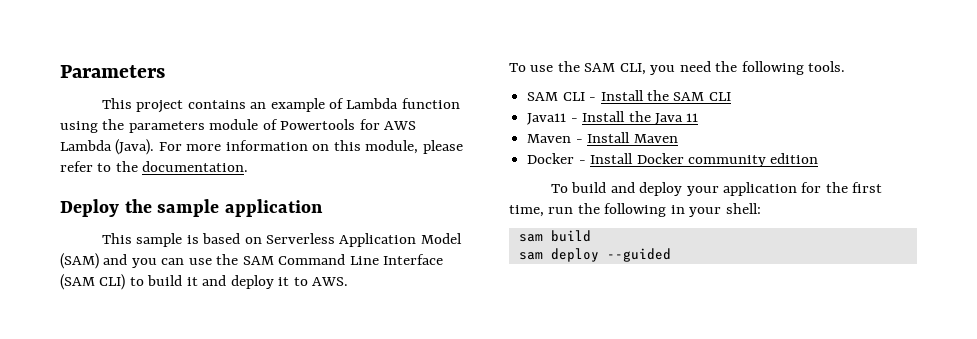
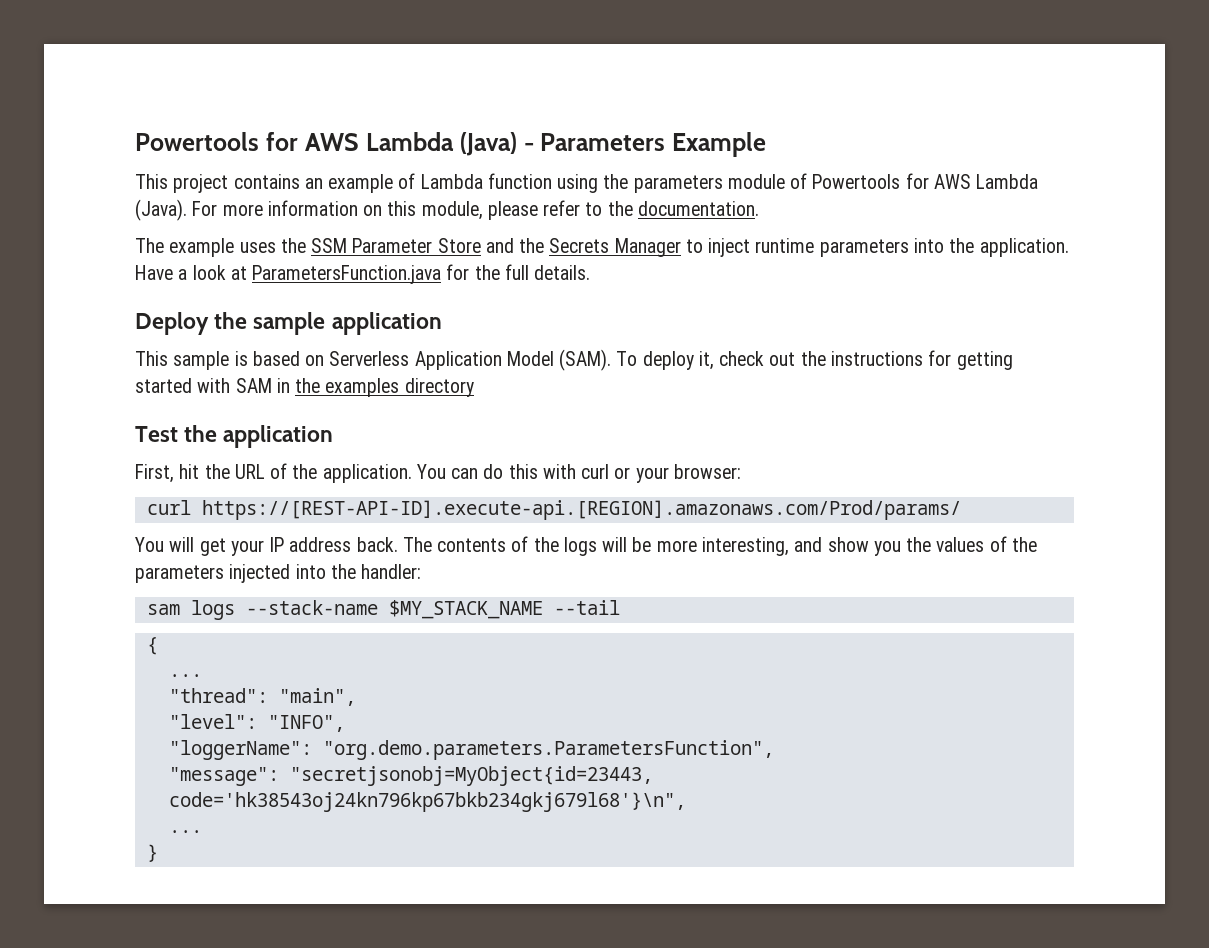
- Parameters
+ Powertools for AWS Lambda (Java) - Parameters Example
+ The example uses the SSM Parameter Store and the Secrets Manager to inject runtime parameters into the application. Have a look at ParametersFunction.java for the full details.
- This sample is based on Serverless Application Model (SAM) and you can use the SAM Command Line Interface (SAM CLI) to build it and deploy it to AWS.
- To use the SAM CLI, you need the following tools.
- SAM CLI - Install the SAM CLI
- Java11 - Install the Java 11
- Maven - Install Maven
- Docker - Install Docker community edition
- To build and deploy your application for the first time, run the following in your shell:
- sam build
- sam deploy --guided
+ This sample is based on Serverless Application Model (SAM). To deploy it, check out the instructions for getting started with SAM in the examples directory
+ Test the application
+ First, hit the URL of the application. You can do this with curl or your browser:
+ curl https://[REST-API-ID].execute-api.[REGION].amazonaws.com/Prod/params/
+ You will get your IP address back. The contents of the logs will be more interesting, and show you the values of the parameters injected into the handler:
+ sam logs --stack-name $MY_STACK_NAME --tail
+ {
+ ...
+ "thread": "main",
+ "level": "INFO",
+ "loggerName": "org.demo.parameters.ParametersFunction",
+ "message": "secretjsonobj=MyObject{id=23443, code='hk38543oj24kn796kp67bkb234gkj679l68'}\n",
+ ...
+ }

